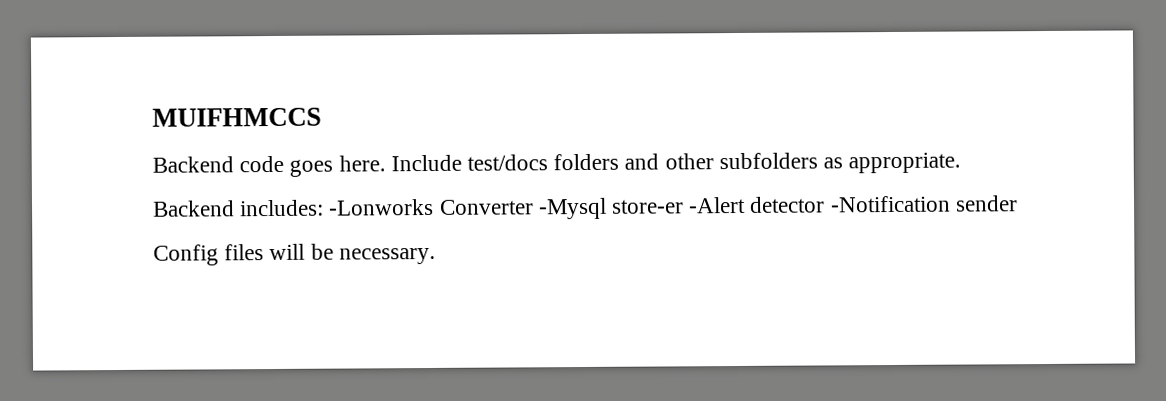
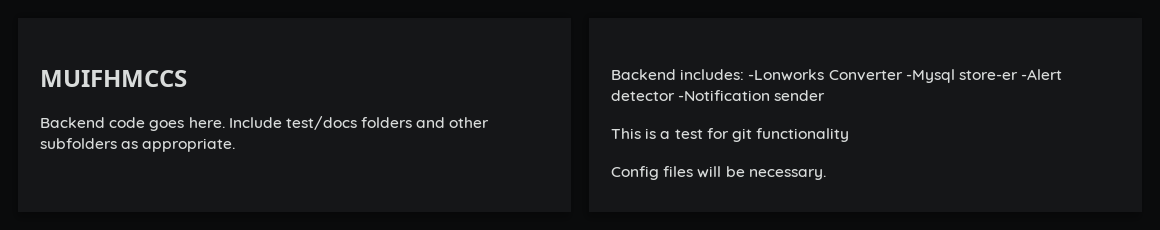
+ This is a test for git functionality

